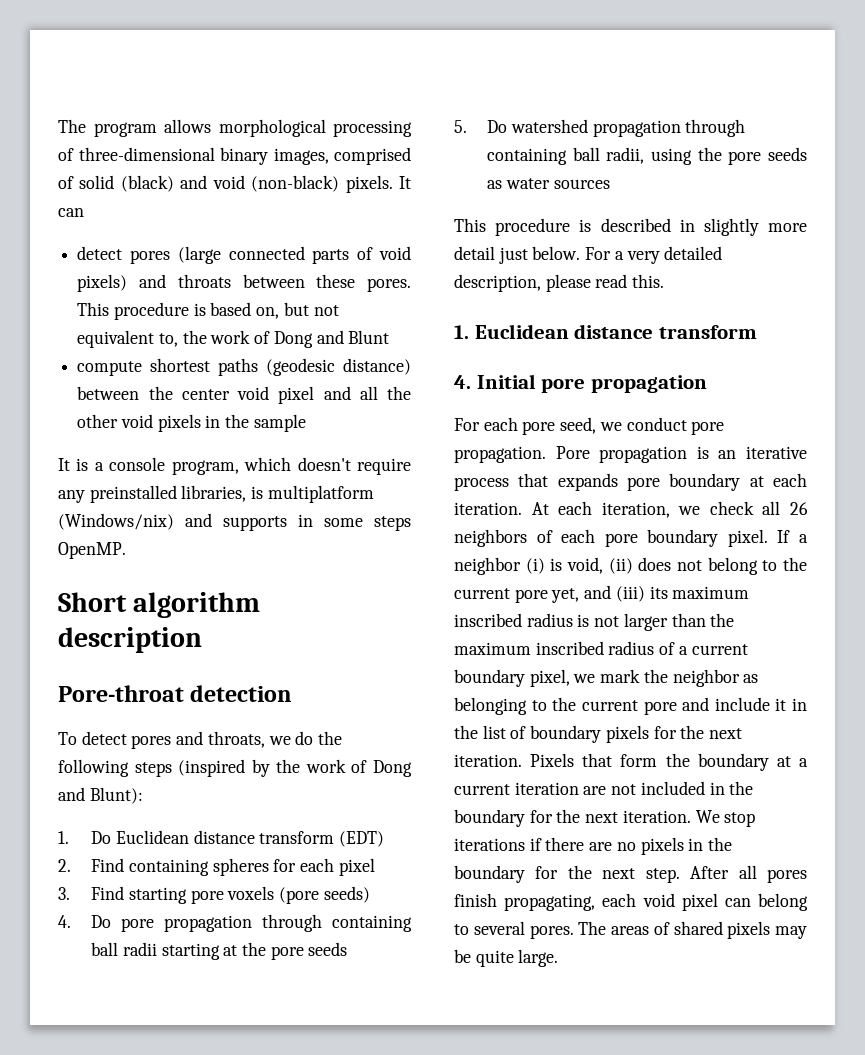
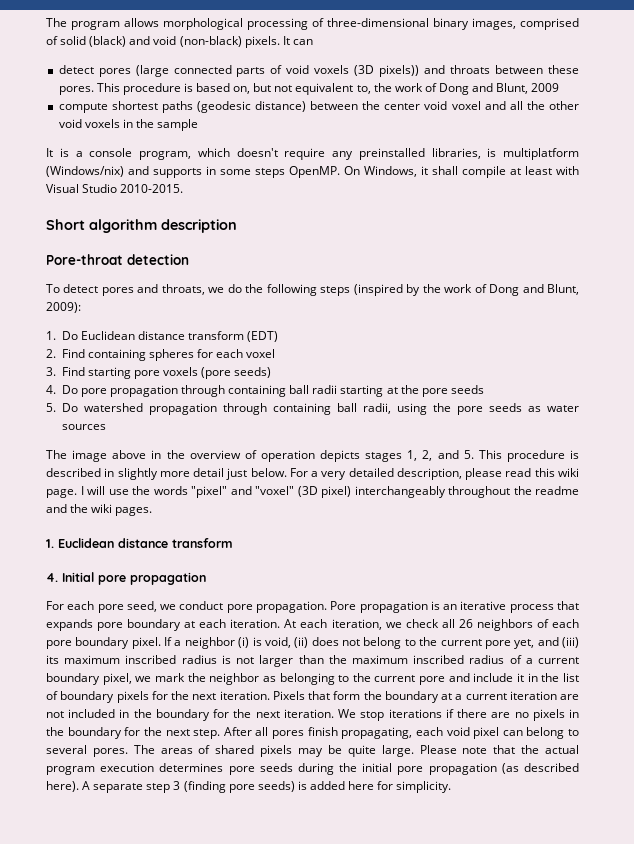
- detect pores (large connected parts of void pixels) and throats between these pores.
+ detect pores (large connected parts of void voxels (3D pixels)) and throats between these pores.
- This procedure is based on, but not equivalent to, the work of Dong and Blunt
+ This procedure is based on, but not equivalent to, the work of Dong and Blunt, 2009
- compute shortest paths (geodesic distance) between the center void pixel and all the other void pixels in the sample
+ compute shortest paths (geodesic distance) between the center void voxel and all the other void voxels in the sample
+ On Windows, it shall compile at least with Visual Studio 2010-2015.
- To detect pores and throats, we do the following steps (inspired by the work of Dong and Blunt):
+ To detect pores and throats, we do the following steps (inspired by the work of Dong and Blunt, 2009):
- 2. Find containing spheres for each pixel
+ 2. Find containing spheres for each voxel
- This procedure is described in slightly more detail just below.
+ The image above in the overview of operation depicts stages 1, 2, and 5. This procedure is described in slightly more detail just below.
- For a very detailed description, please read this.
+ For a very detailed description, please read this wiki page. I will use the words "pixel" and "voxel" (3D pixel) interchangeably throughout the readme and the wiki pages.
+ Please note that the actual program execution determines pore seeds during the initial pore propagation (as described here). A separate step 3 (finding pore seeds) is added here for simplicity.

